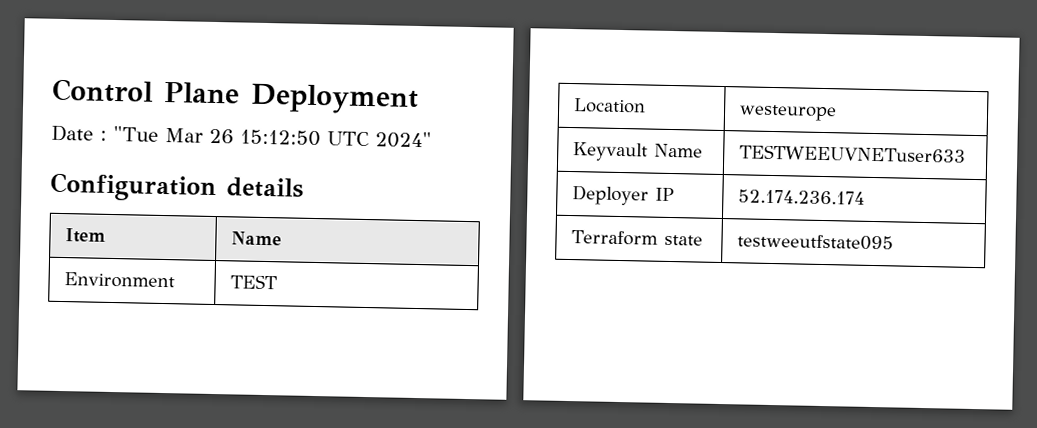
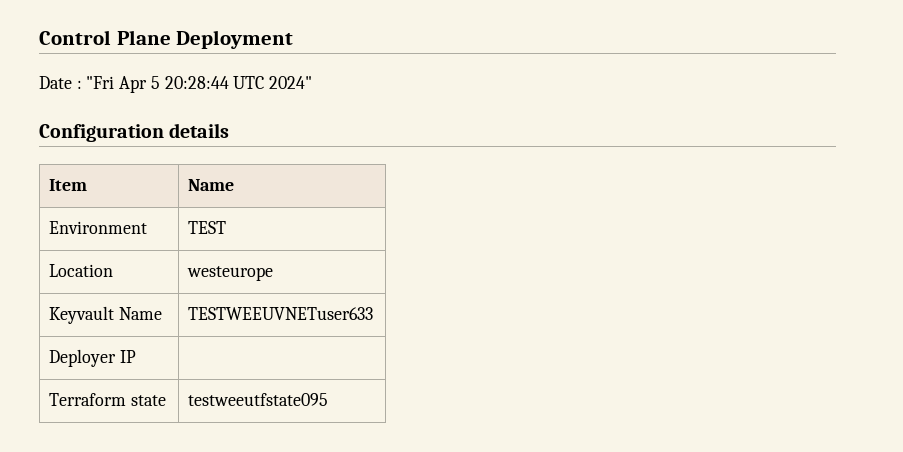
- Date : "Tue Mar 26 15:12:50 UTC 2024"
+ Date : "Fri Apr 5 20:28:44 UTC 2024"
- Deployer IP | 52.174.236.174
+ Deployer IP |

